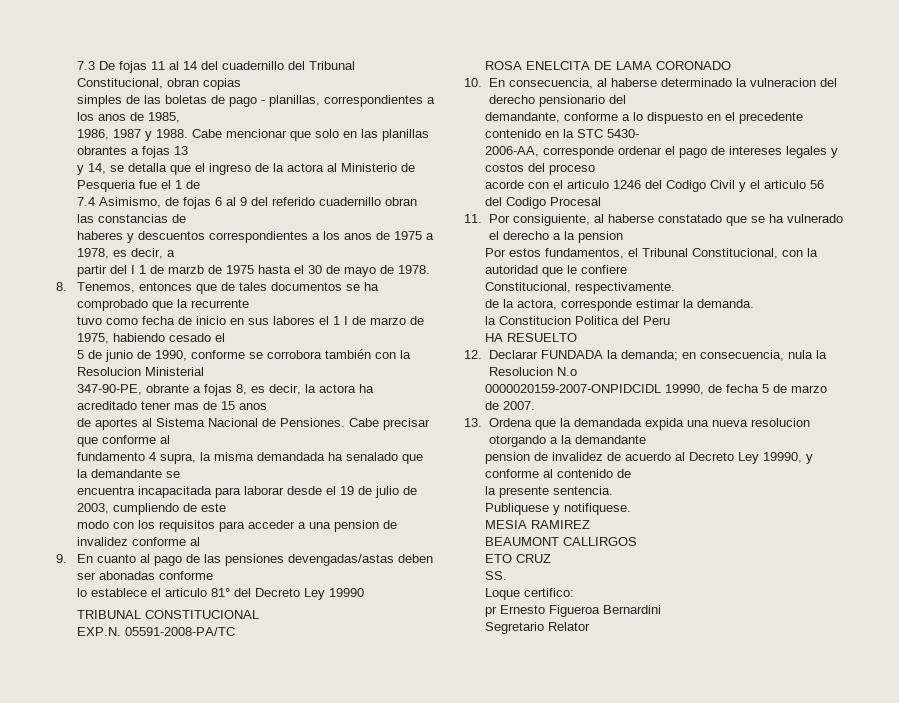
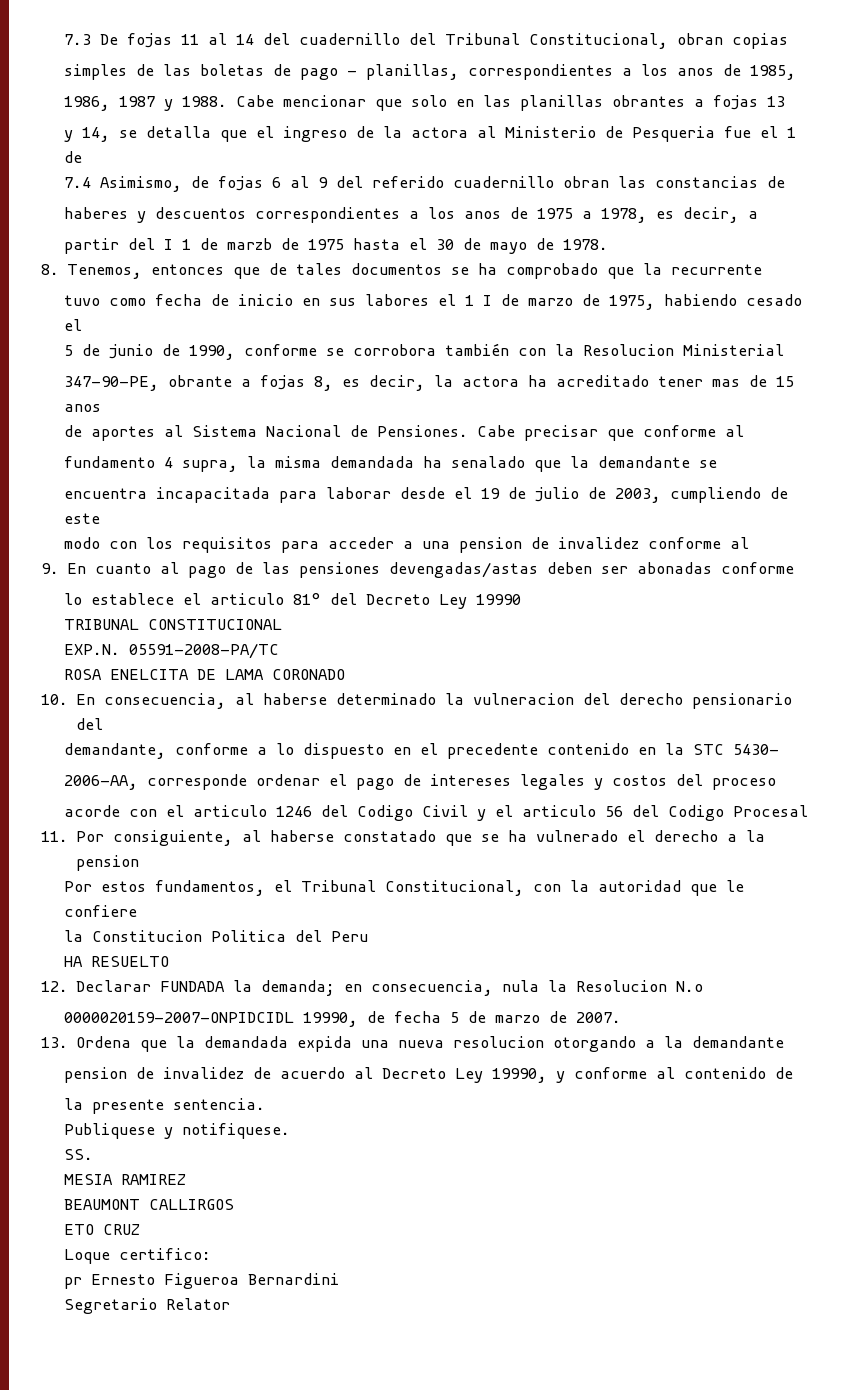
- Constitucional, respectivamente.
- de la actora, corresponde estimar la demanda.
+ SS.
- SS.

